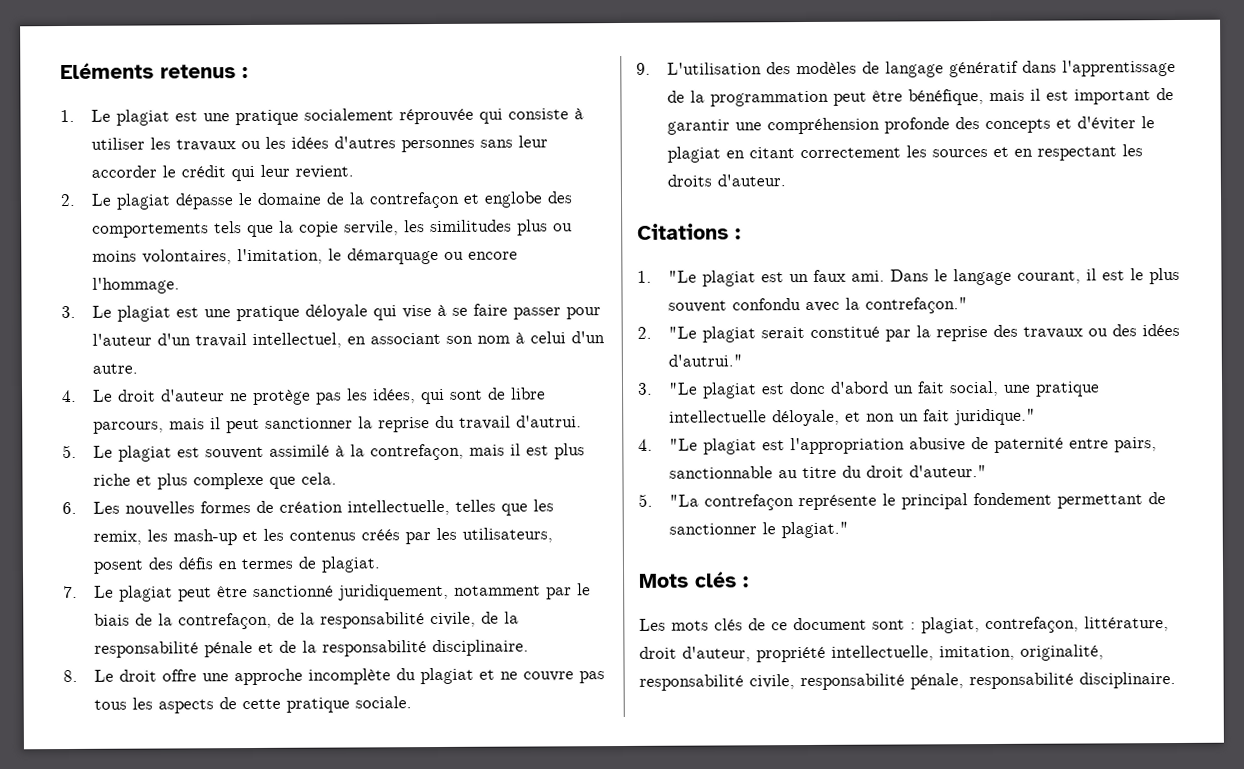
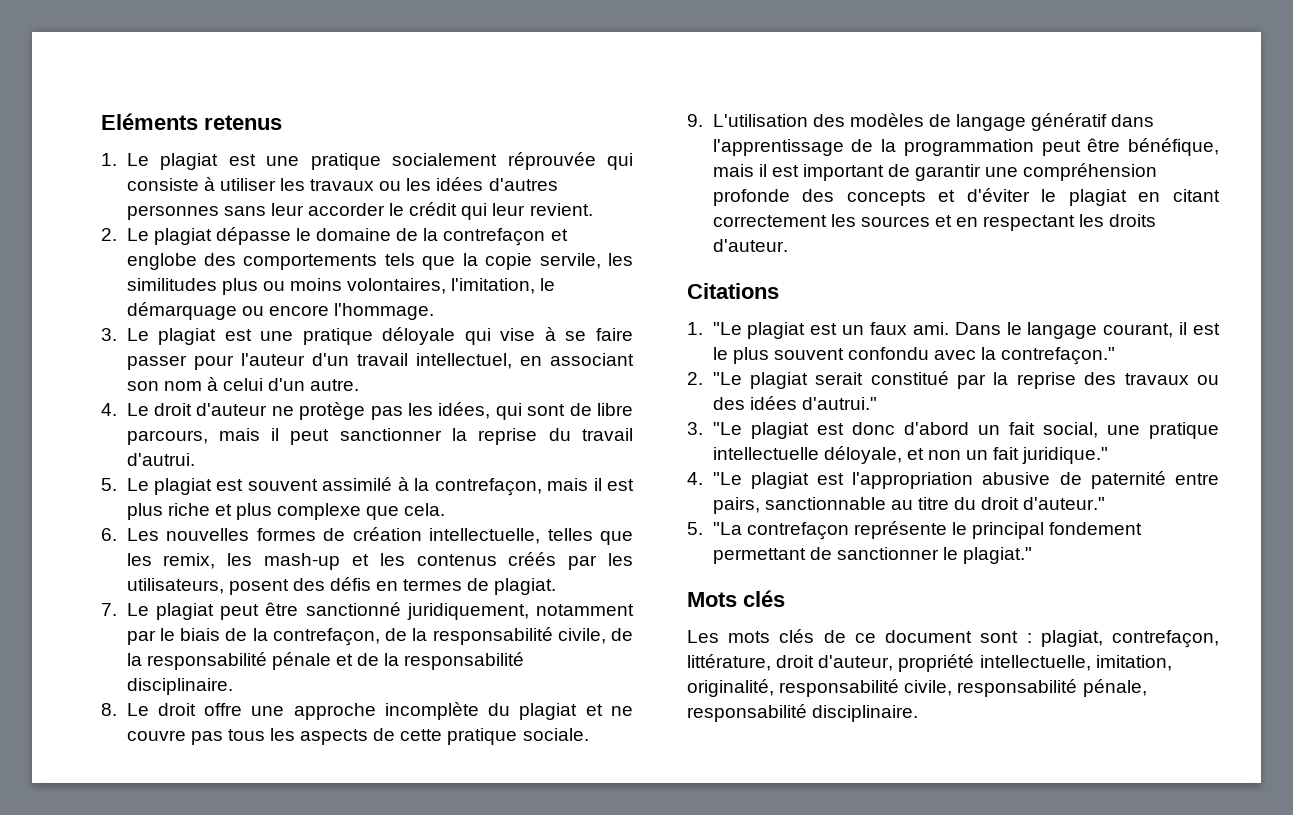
- Eléments retenus :
+ Eléments retenus
- Citations :
+ Citations
- Mots clés :
+ Mots clés

